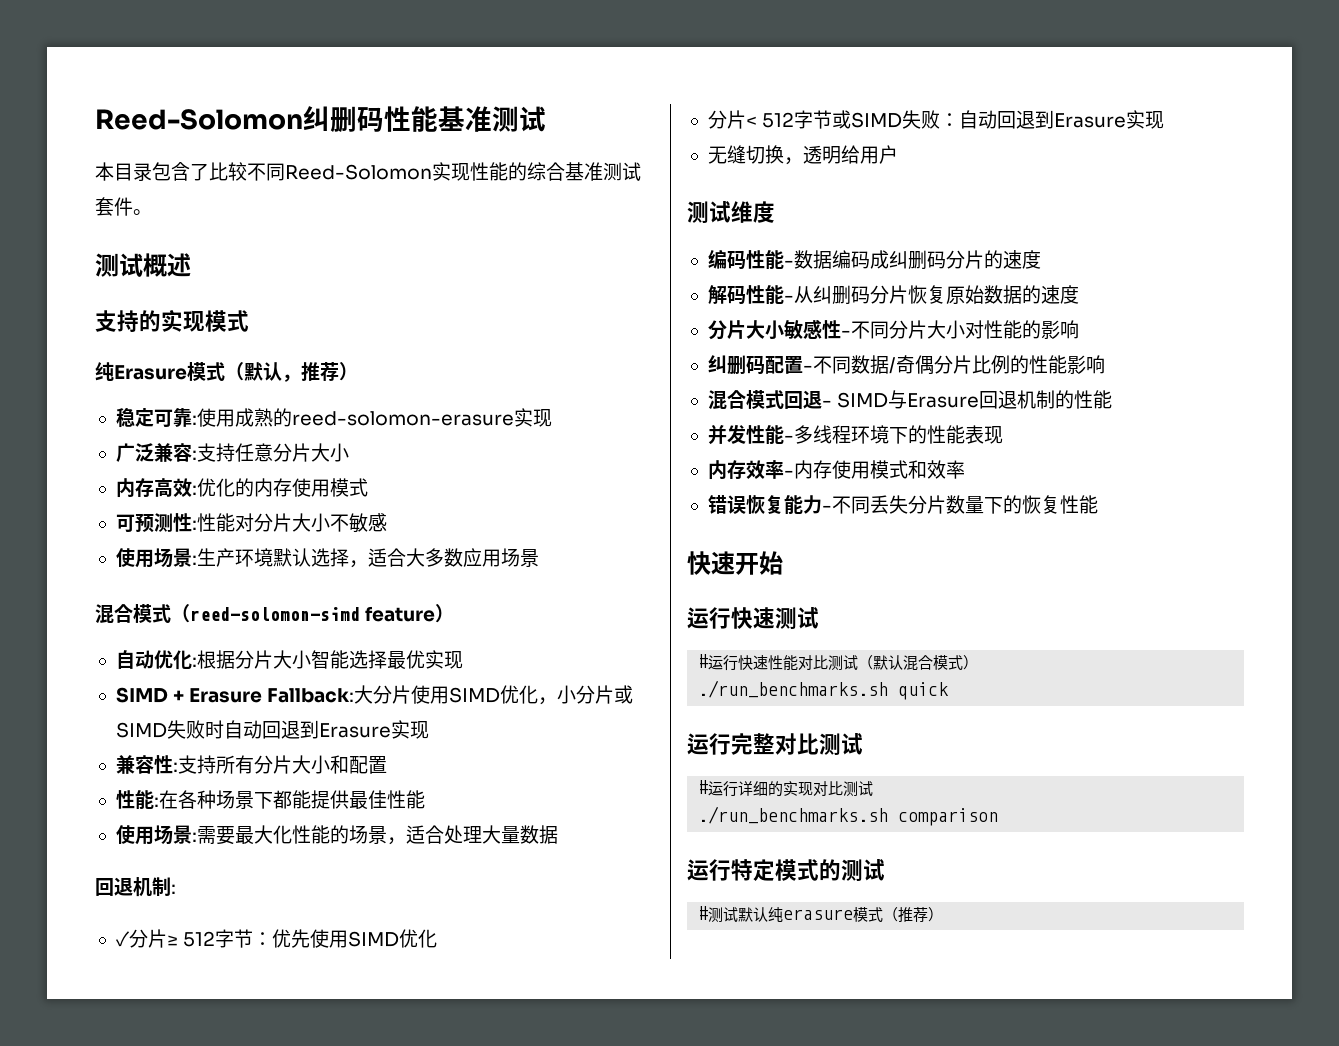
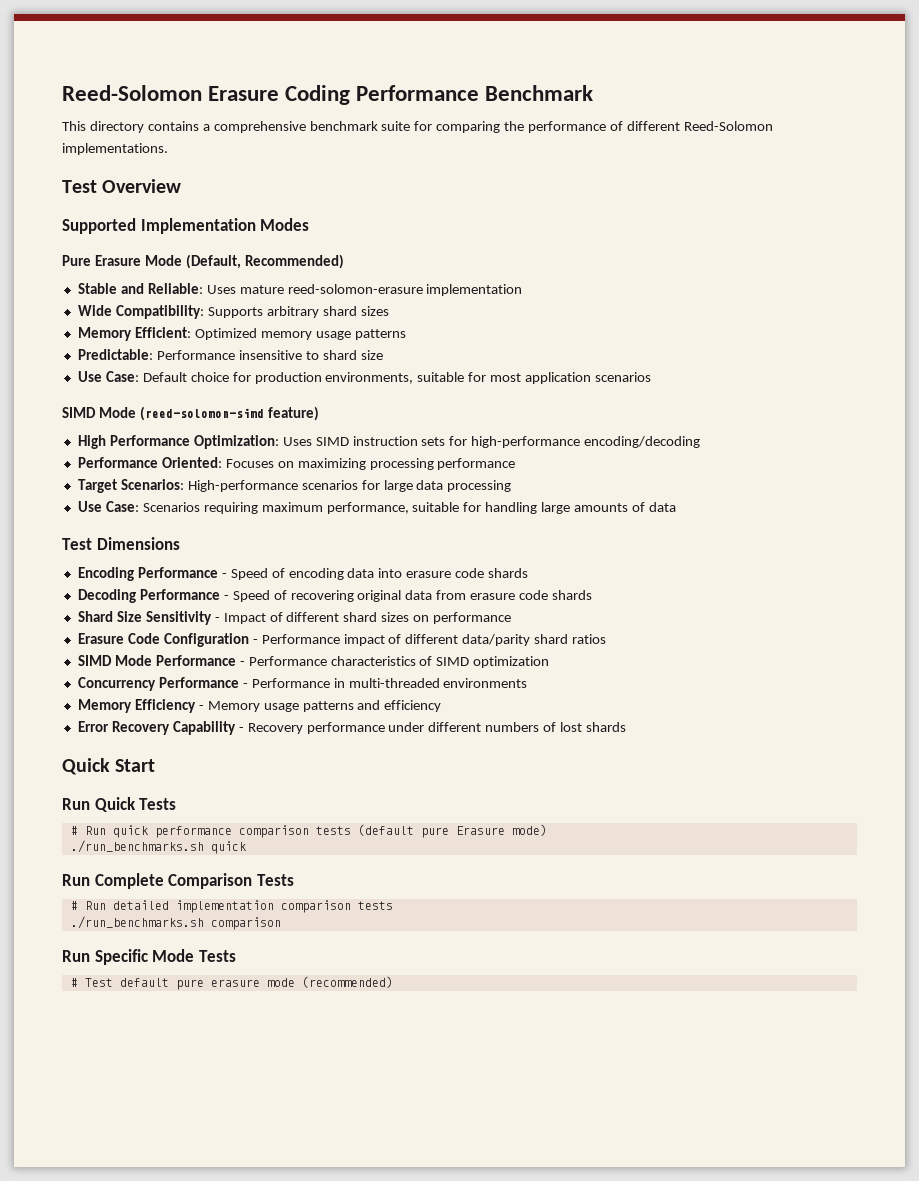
- Reed-Solomon纠删码性能基准测试
- 本目录包含了比较不同Reed-Solomon实现性能的综合基准测试套件。
- 测试概述
- 支持的实现模式
- 纯Erasure模式（默认，推荐）
- 稳定可靠:使用成熟的reed-solomon-erasure实现
- 广泛兼容:支持任意分片大小
- 内存高效:优化的内存使用模式
- 可预测性:性能对分片大小不敏感
- 使用场景:生产环境默认选择，适合大多数应用场景
- 混合模式（reed-solomon-simd feature）
- 自动优化:根据分片大小智能选择最优实现
- SIMD + Erasure Fallback:大分片使用SIMD优化，小分片或SIMD失败时自动回退到Erasure实现
- 兼容性:支持所有分片大小和配置
- 性能:在各种场景下都能提供最佳性能
- 使用场景:需要最大化性能的场景，适合处理大量数据
- 回退机制:
- ✓分片≥ 512字节：优先使用SIMD优化
- 分片< 512字节或SIMD失败：自动回退到Erasure实现
- 无缝切换，透明给用户
- 测试维度
- 编码性能-数据编码成纠删码分片的速度
- 解码性能-从纠删码分片恢复原始数据的速度
- 分片大小敏感性-不同分片大小对性能的影响
- 纠删码配置-不同数据/奇偶分片比例的性能影响
- 混合模式回退- SIMD与Erasure回退机制的性能
- 并发性能-多线程环境下的性能表现
- 内存效率-内存使用模式和效率
- 错误恢复能力-不同丢失分片数量下的恢复性能
- 快速开始
- 运行快速测试
- #运行快速性能对比测试（默认混合模式）
+ Reed-Solomon Erasure Coding Performance Benchmark
+ This directory contains a comprehensive benchmark suite for comparing the performance of different Reed-Solomon implementations.
+ Test Overview
+ Supported Implementation Modes
+ Pure Erasure Mode (Default, Recommended)
+ Stable and Reliable: Uses mature reed-solomon-erasure implementation
+ Wide Compatibility: Supports arbitrary shard sizes
+ Memory Efficient: Optimized memory usage patterns
+ Predictable: Performance insensitive to shard size
+ Use Case: Default choice for production environments, suitable for most application scenarios
+ SIMD Mode (reed-solomon-simd feature)
+ High Performance Optimization: Uses SIMD instruction sets for high-performance encoding/decoding
+ Performance Oriented: Focuses on maximizing processing performance
+ Target Scenarios: High-performance scenarios for large data processing
+ Use Case: Scenarios requiring maximum performance, suitable for handling large amounts of data
+ Test Dimensions
+ Encoding Performance - Speed of encoding data into erasure code shards
+ Decoding Performance - Speed of recovering original data from erasure code shards
+ Shard Size Sensitivity - Impact of different shard sizes on performance
+ Erasure Code Configuration - Performance impact of different data/parity shard ratios
+ SIMD Mode Performance - Performance characteristics of SIMD optimization
+ Concurrency Performance - Performance in multi-threaded environments
+ Memory Efficiency - Memory usage patterns and efficiency
+ Error Recovery Capability - Recovery performance under different numbers of lost shards
+ Quick Start
+ Run Quick Tests
+ # Run quick performance comparison tests (default pure Erasure mode)
  ./run_benchmarks.sh quick
- 运行完整对比测试
- #运行详细的实现对比测试
+ Run Complete Comparison Tests
+ # Run detailed implementation comparison tests
  ./run_benchmarks.sh comparison
- 运行特定模式的测试
- #测试默认纯erasure模式（推荐）
+ Run Specific Mode Tests
+ # Test default pure erasure mode (recommended)

